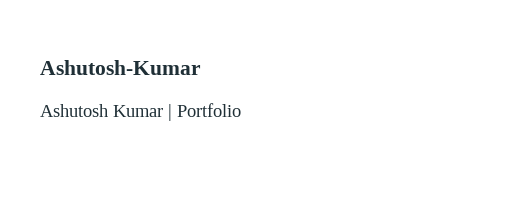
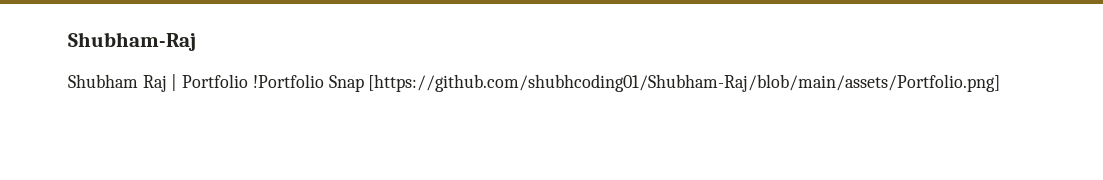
- Ashutosh-Kumar
- Ashutosh Kumar | Portfolio
+ Shubham-Raj
+ Shubham Raj | Portfolio !Portfolio Snap [https://github.com/shubhcoding01/Shubham-Raj/blob/main/assets/Portfolio.png]

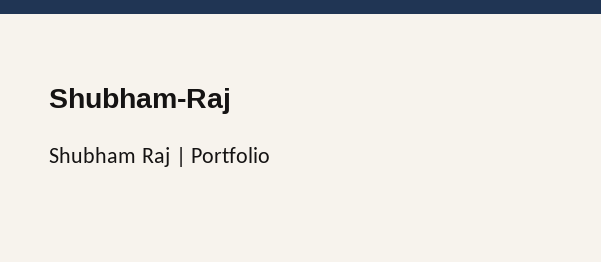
- Shubham Raj | Portfolio !Portfolio Snap [https://github.com/shubhcoding01/Shubham-Raj/blob/main/assets/Portfolio.png]
+ Shubham Raj | Portfolio

